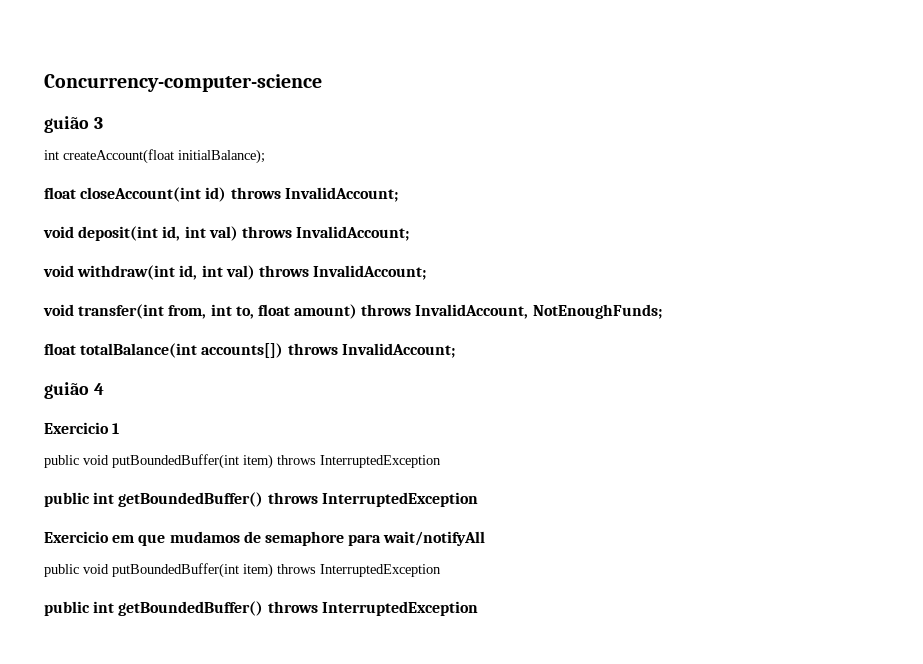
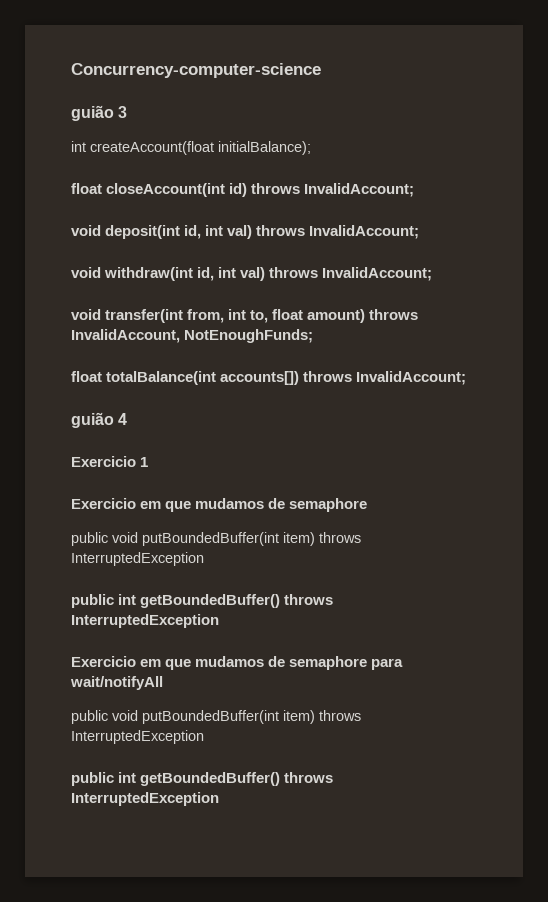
  Exercicio 1
+ Exercicio em que mudamos de semaphore

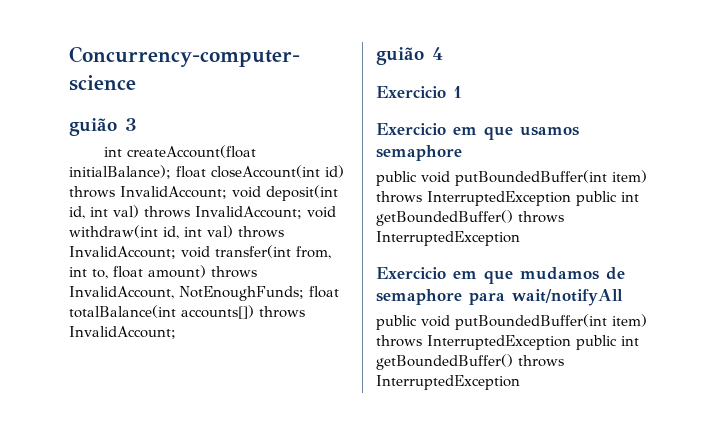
- int createAccount(float initialBalance);
- float closeAccount(int id) throws InvalidAccount;
- void deposit(int id, int val) throws InvalidAccount;
- void withdraw(int id, int val) throws InvalidAccount;
- void transfer(int from, int to, float amount) throws InvalidAccount, NotEnoughFunds;
- float totalBalance(int accounts[]) throws InvalidAccount;
+ int createAccount(float initialBalance); float closeAccount(int id) throws InvalidAccount; void deposit(int id, int val) throws InvalidAccount; void withdraw(int id, int val) throws InvalidAccount; void transfer(int from, int to, float amount) throws InvalidAccount, NotEnoughFunds; float totalBalance(int accounts[]) throws InvalidAccount;
  Exercicio 1
- Exercicio em que mudamos de semaphore
- public void putBoundedBuffer(int item) throws InterruptedException
- public int getBoundedBuffer() throws InterruptedException
+ Exercicio em que usamos semaphore
+ public void putBoundedBuffer(int item) throws InterruptedException public int getBoundedBuffer() throws InterruptedException
  Exercicio em que mudamos de semaphore para wait/notifyAll
- public void putBoundedBuffer(int item) throws InterruptedException
- public int getBoundedBuffer() throws InterruptedException
+ public void putBoundedBuffer(int item) throws InterruptedException public int getBoundedBuffer() throws InterruptedException

